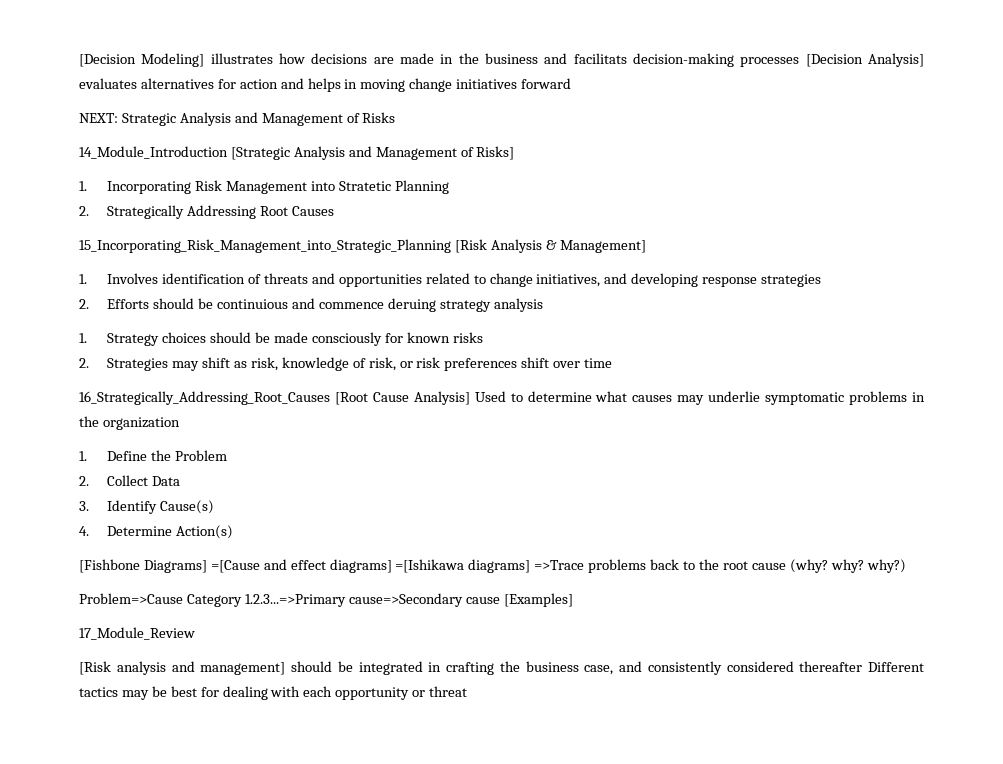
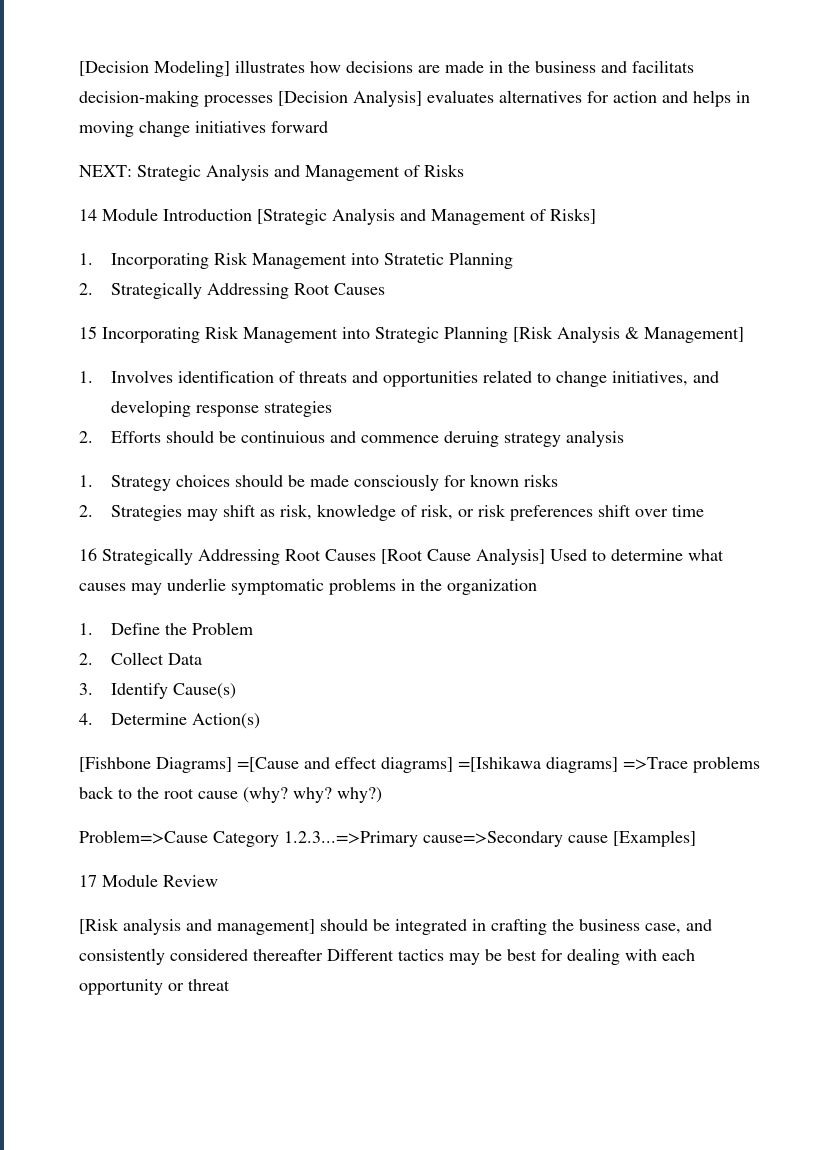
- 14_Module_Introduction [Strategic Analysis and Management of Risks]
+ 14 Module Introduction [Strategic Analysis and Management of Risks]
- 15_Incorporating_Risk_Management_into_Strategic_Planning [Risk Analysis & Management]
+ 15 Incorporating Risk Management into Strategic Planning [Risk Analysis & Management]
- 16_Strategically_Addressing_Root_Causes [Root Cause Analysis] Used to determine what causes may underlie symptomatic problems in the organization
+ 16 Strategically Addressing Root Causes [Root Cause Analysis] Used to determine what causes may underlie symptomatic problems in the organization
- 17_Module_Review
+ 17 Module Review

